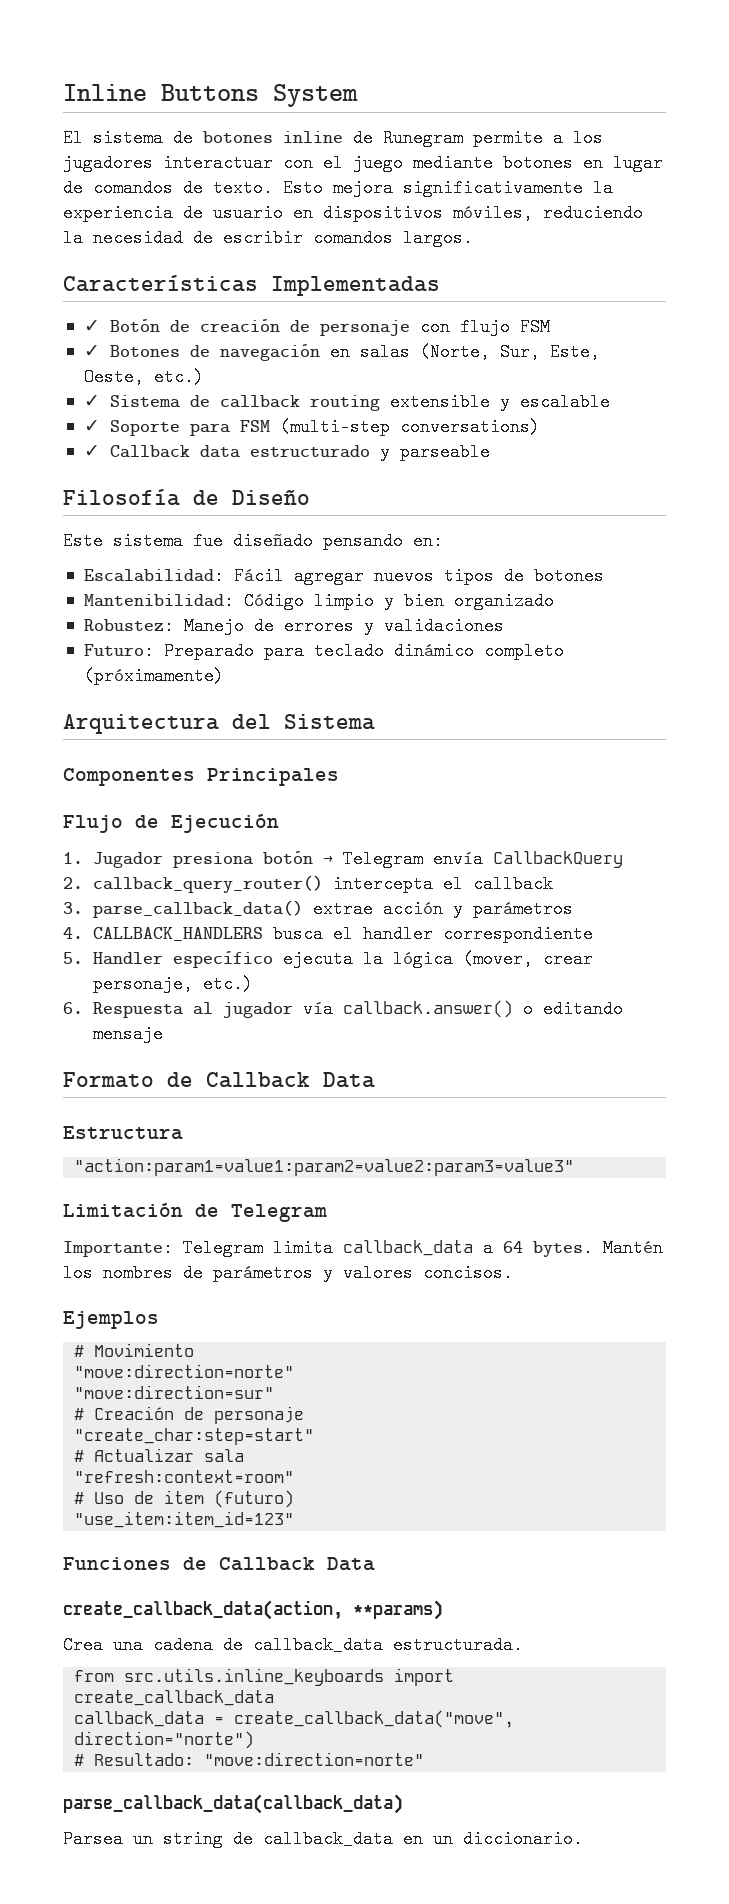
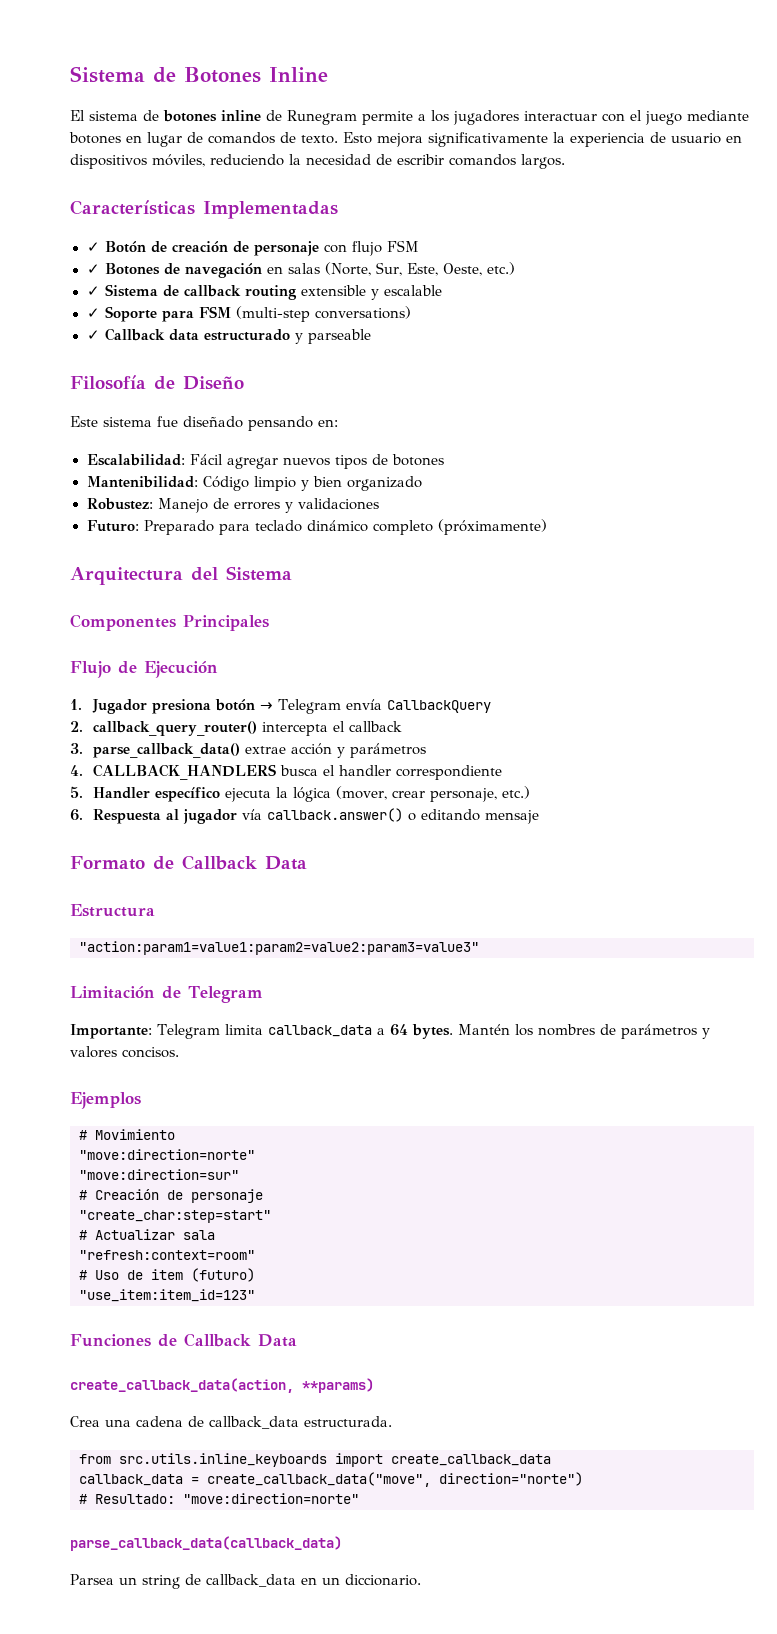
- Inline Buttons System
+ Sistema de Botones Inline

